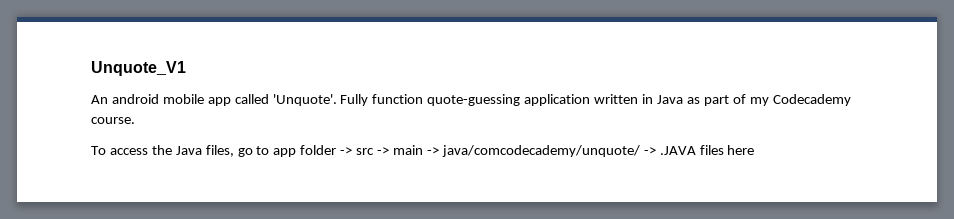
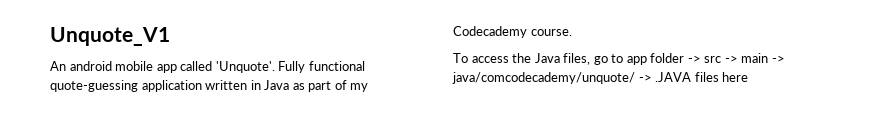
- Fully function quote-guessing application written in Java as part of my Codecademy course.
+ Fully functional quote-guessing application written in Java as part of my Codecademy course.

